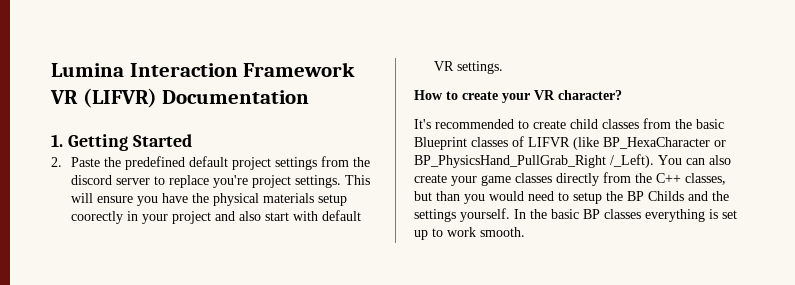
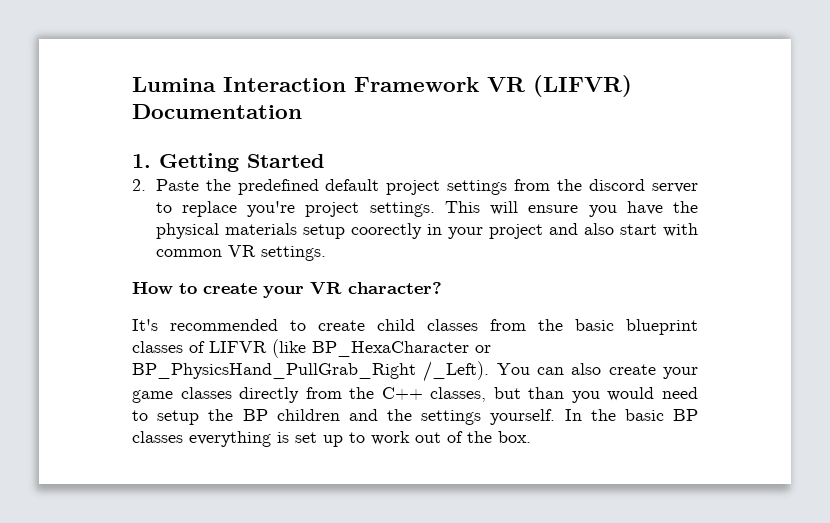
- This will ensure you have the physical materials setup coorectly in your project and also start with default VR settings.
+ This will ensure you have the physical materials setup coorectly in your project and also start with common VR settings.
- It's recommended to create child classes from the basic Blueprint classes of LIFVR (like BP_HexaCharacter or BP_PhysicsHand_PullGrab_Right /_Left).
+ It's recommended to create child classes from the basic blueprint classes of LIFVR (like BP_HexaCharacter or BP_PhysicsHand_PullGrab_Right /_Left).
- You can also create your game classes directly from the C++ classes, but than you would need to setup the BP Childs and the settings yourself.
+ You can also create your game classes directly from the C++ classes, but than you would need to setup the BP children and the settings yourself.
- In the basic BP classes everything is set up to work smooth.
+ In the basic BP classes everything is set up to work out of the box.

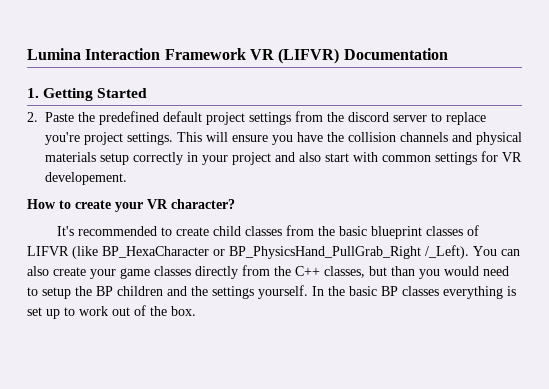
- This will ensure you have the physical materials setup coorectly in your project and also start with common VR settings.
+ This will ensure you have the collision channels and physical materials setup correctly in your project and also start with common settings for VR developement.

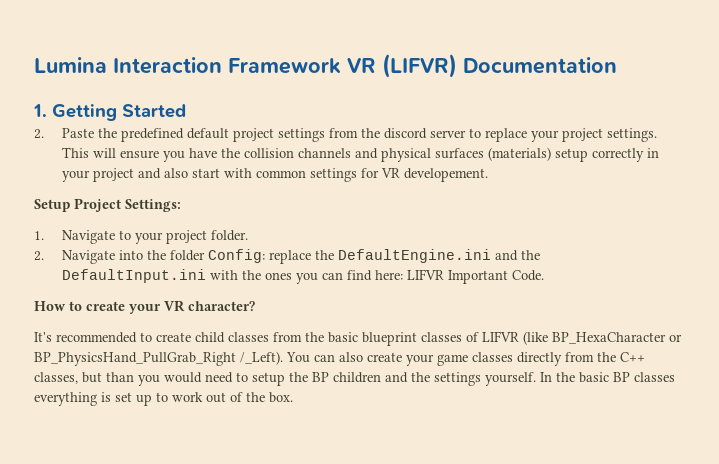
- 2. Paste the predefined default project settings from the discord server to replace you're project settings.
+ 2. Paste the predefined default project settings from the discord server to replace your project settings.
- This will ensure you have the collision channels and physical materials setup correctly in your project and also start with common settings for VR developement.
+ This will ensure you have the collision channels and physical surfaces (materials) setup correctly in your project and also start with common settings for VR developement.
+ Setup Project Settings:
+ 1. Navigate to your project folder.
+ 2. Navigate into the folder Config: replace the DefaultEngine.ini and the DefaultInput.ini with the ones you can find here: LIFVR Important Code.

